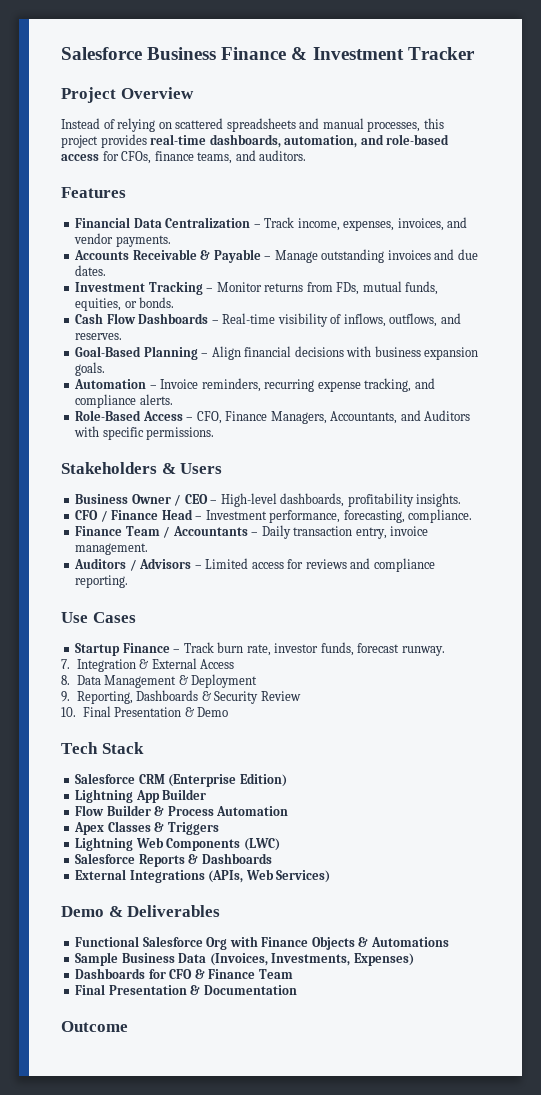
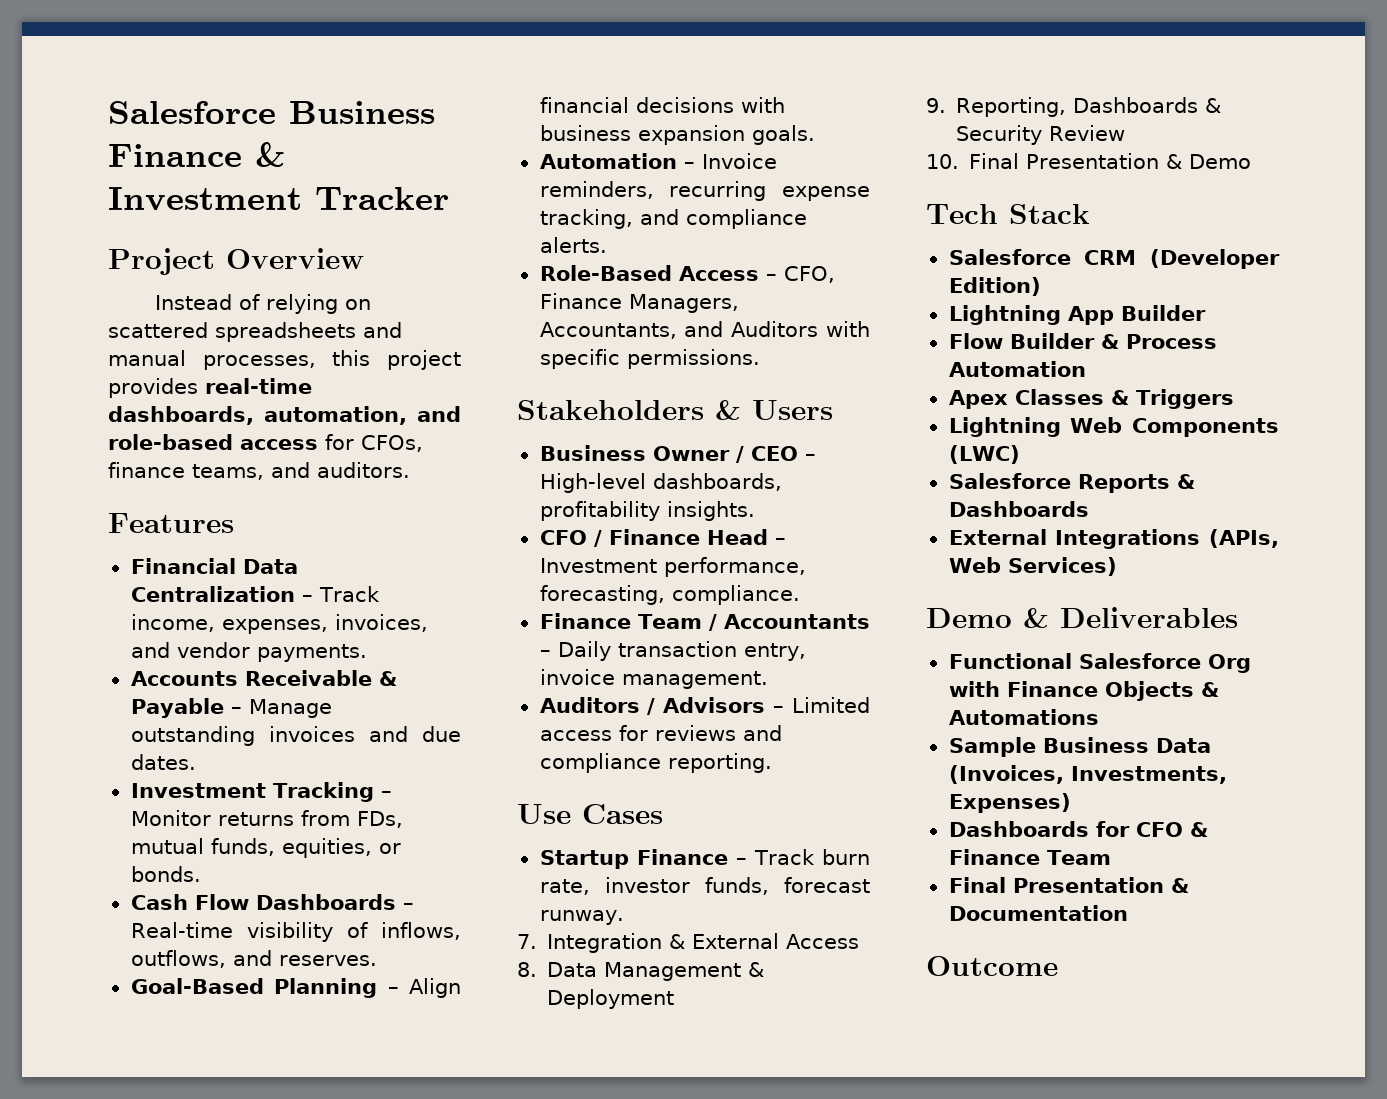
- Salesforce CRM (Enterprise Edition)
+ Salesforce CRM (Developer Edition)

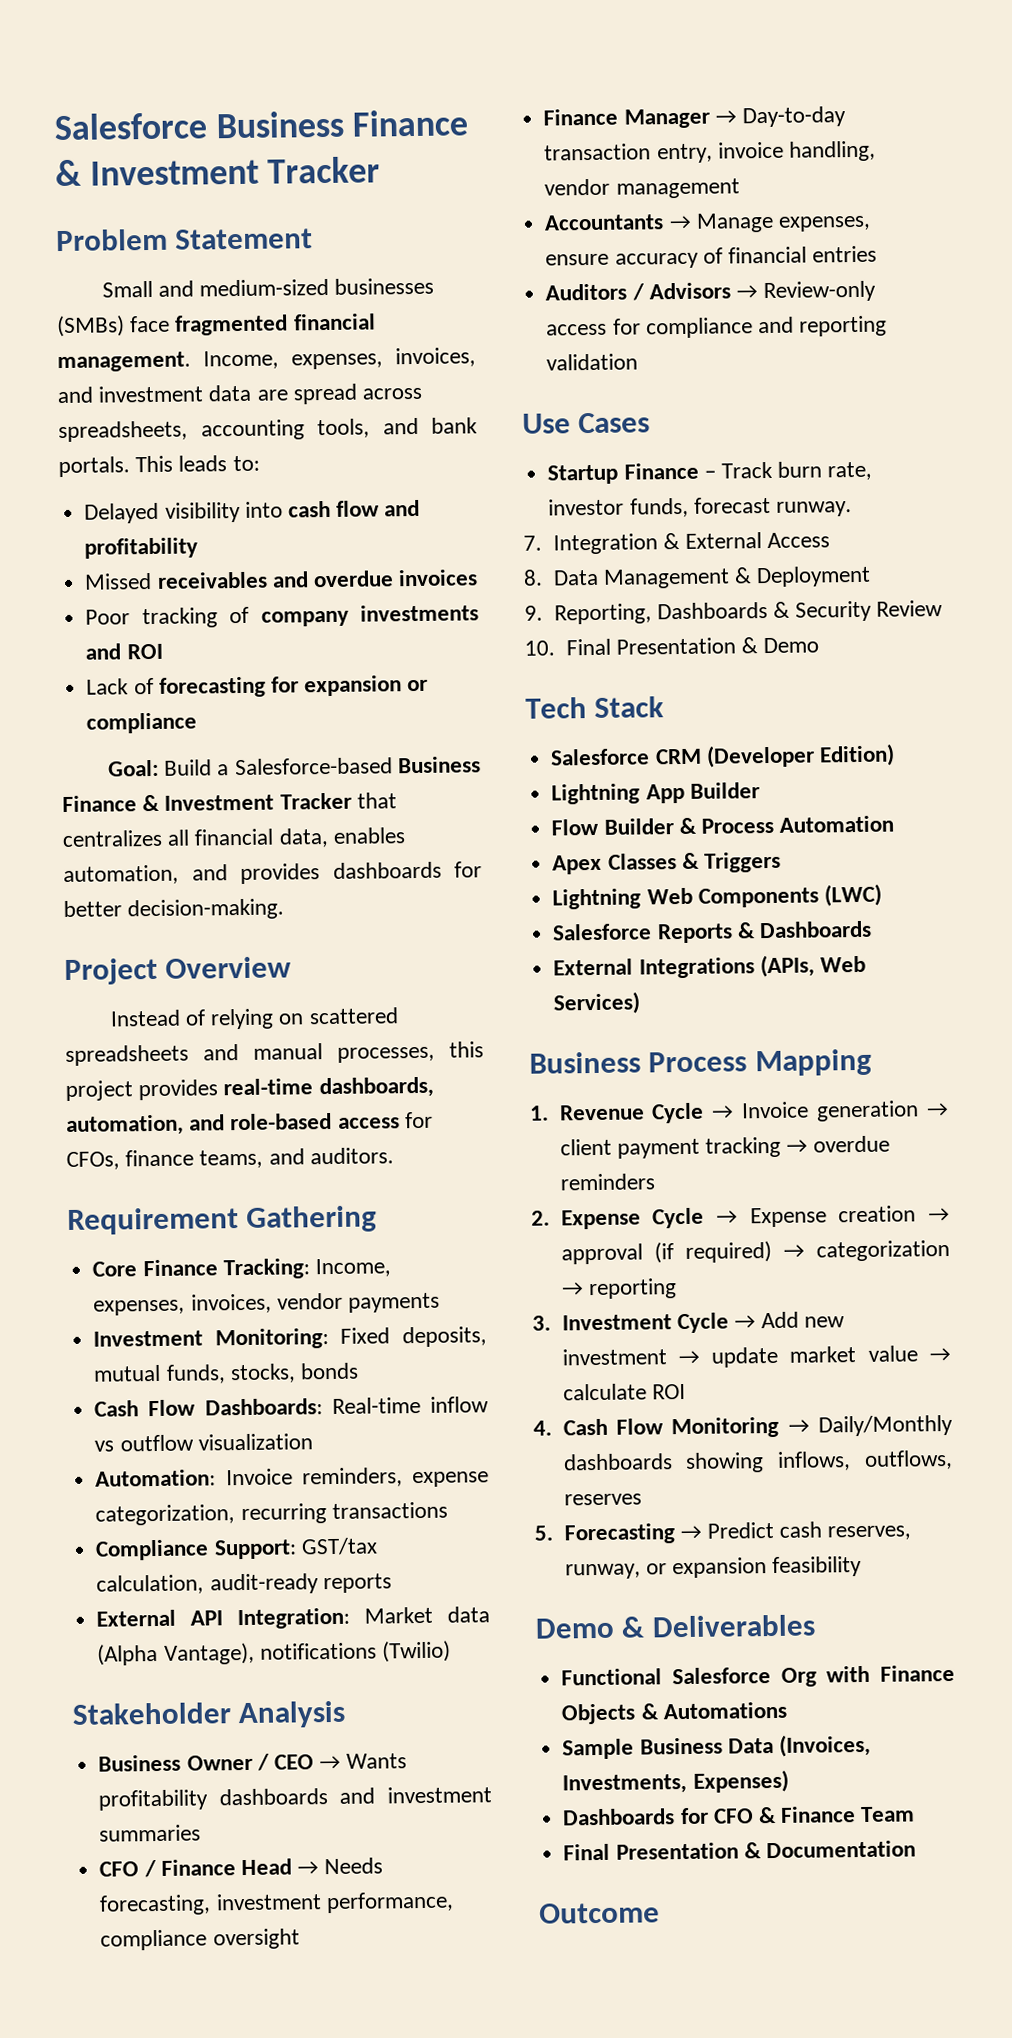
+ Problem Statement
+ Small and medium-sized businesses (SMBs) face fragmented financial management. Income, expenses, invoices, and investment data are spread across spreadsheets, accounting tools, and bank portals. This leads to:
+ Delayed visibility into cash flow and profitability
+ Missed receivables and overdue invoices
+ Poor tracking of company investments and ROI
+ Lack of forecasting for expansion or compliance
+ Goal: Build a Salesforce-based Business Finance & Investment Tracker that centralizes all financial data, enables automation, and provides dashboards for better decision-making.
- Features
- Financial Data Centralization – Track income, expenses, invoices, and vendor payments.
- Accounts Receivable & Payable – Manage outstanding invoices and due dates.
- Investment Tracking – Monitor returns from FDs, mutual funds, equities, or bonds.
- Cash Flow Dashboards – Real-time visibility of inflows, outflows, and reserves.
- Goal-Based Planning – Align financial decisions with business expansion goals.
- Automation – Invoice reminders, recurring expense tracking, and compliance alerts.
- Role-Based Access – CFO, Finance Managers, Accountants, and Auditors with specific permissions.
- Stakeholders & Users
- Business Owner / CEO – High-level dashboards, profitability insights.
- CFO / Finance Head – Investment performance, forecasting, compliance.
- Finance Team / Accountants – Daily transaction entry, invoice management.
- Auditors / Advisors – Limited access for reviews and compliance reporting.
+ Requirement Gathering
+ Core Finance Tracking: Income, expenses, invoices, vendor payments
+ Investment Monitoring: Fixed deposits, mutual funds, stocks, bonds
+ Cash Flow Dashboards: Real-time inflow vs outflow visualization
+ Automation: Invoice reminders, expense categorization, recurring transactions
+ Compliance Support: GST/tax calculation, audit-ready reports
+ External API Integration: Market data (Alpha Vantage), notifications (Twilio)
+ Stakeholder Analysis
+ Business Owner / CEO → Wants profitability dashboards and investment summaries
+ CFO / Finance Head → Needs forecasting, investment performance, compliance oversight
+ Finance Manager → Day-to-day transaction entry, invoice handling, vendor management
+ Accountants → Manage expenses, ensure accuracy of financial entries
+ Auditors / Advisors → Review-only access for compliance and reporting validation
+ Business Process Mapping
+ 1. Revenue Cycle → Invoice generation → client payment tracking → overdue reminders
+ 2. Expense Cycle → Expense creation → approval (if required) → categorization → reporting
+ 3. Investment Cycle → Add new investment → update market value → calculate ROI
+ 4. Cash Flow Monitoring → Daily/Monthly dashboards showing inflows, outflows, reserves
+ 5. Forecasting → Predict cash reserves, runway, or expansion feasibility

